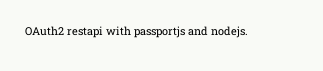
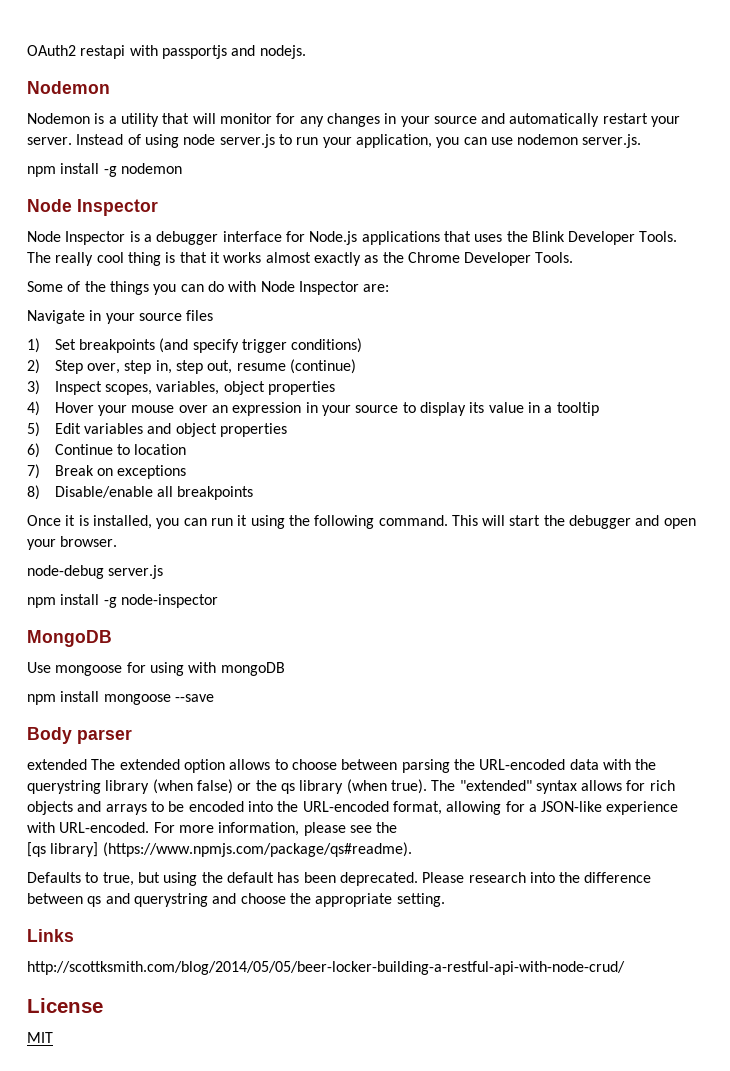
  OAuth2 restapi with passportjs and nodejs.
+ Nodemon
+ Nodemon is a utility that will monitor for any changes in your source and automatically restart your server. Instead of using node server.js to run your application, you can use nodemon server.js.
+ npm install -g nodemon
+ Node Inspector
+ Node Inspector is a debugger interface for Node.js applications that uses the Blink Developer Tools. The really cool thing is that it works almost exactly as the Chrome Developer Tools.
+ Some of the things you can do with Node Inspector are:
+ Navigate in your source files
+ 1) Set breakpoints (and specify trigger conditions)
+ 2) Step over, step in, step out, resume (continue)
+ 3) Inspect scopes, variables, object properties
+ 4) Hover your mouse over an expression in your source to display its value in a tooltip
+ 5) Edit variables and object properties
+ 6) Continue to location
+ 7) Break on exceptions
+ 8) Disable/enable all breakpoints
+ Once it is installed, you can run it using the following command. This will start the debugger and open your browser.
+ node-debug server.js
+ npm install -g node-inspector
+ MongoDB
+ Use mongoose for using with mongoDB
+ npm install mongoose --save
+ Body parser
+ extended The extended option allows to choose between parsing the URL-encoded data with the querystring library (when false) or the qs library (when true). The "extended" syntax allows for rich objects and arrays to be encoded into the URL-encoded format, allowing for a JSON-like experience with URL-encoded. For more information, please see the
+ [qs library] (https://www.npmjs.com/package/qs#readme).
+ Defaults to true, but using the default has been deprecated. Please research into the difference between qs and querystring and choose the appropriate setting.
+ Links
+ http://scottksmith.com/blog/2014/05/05/beer-locker-building-a-restful-api-with-node-crud/
+ License
+ MIT

